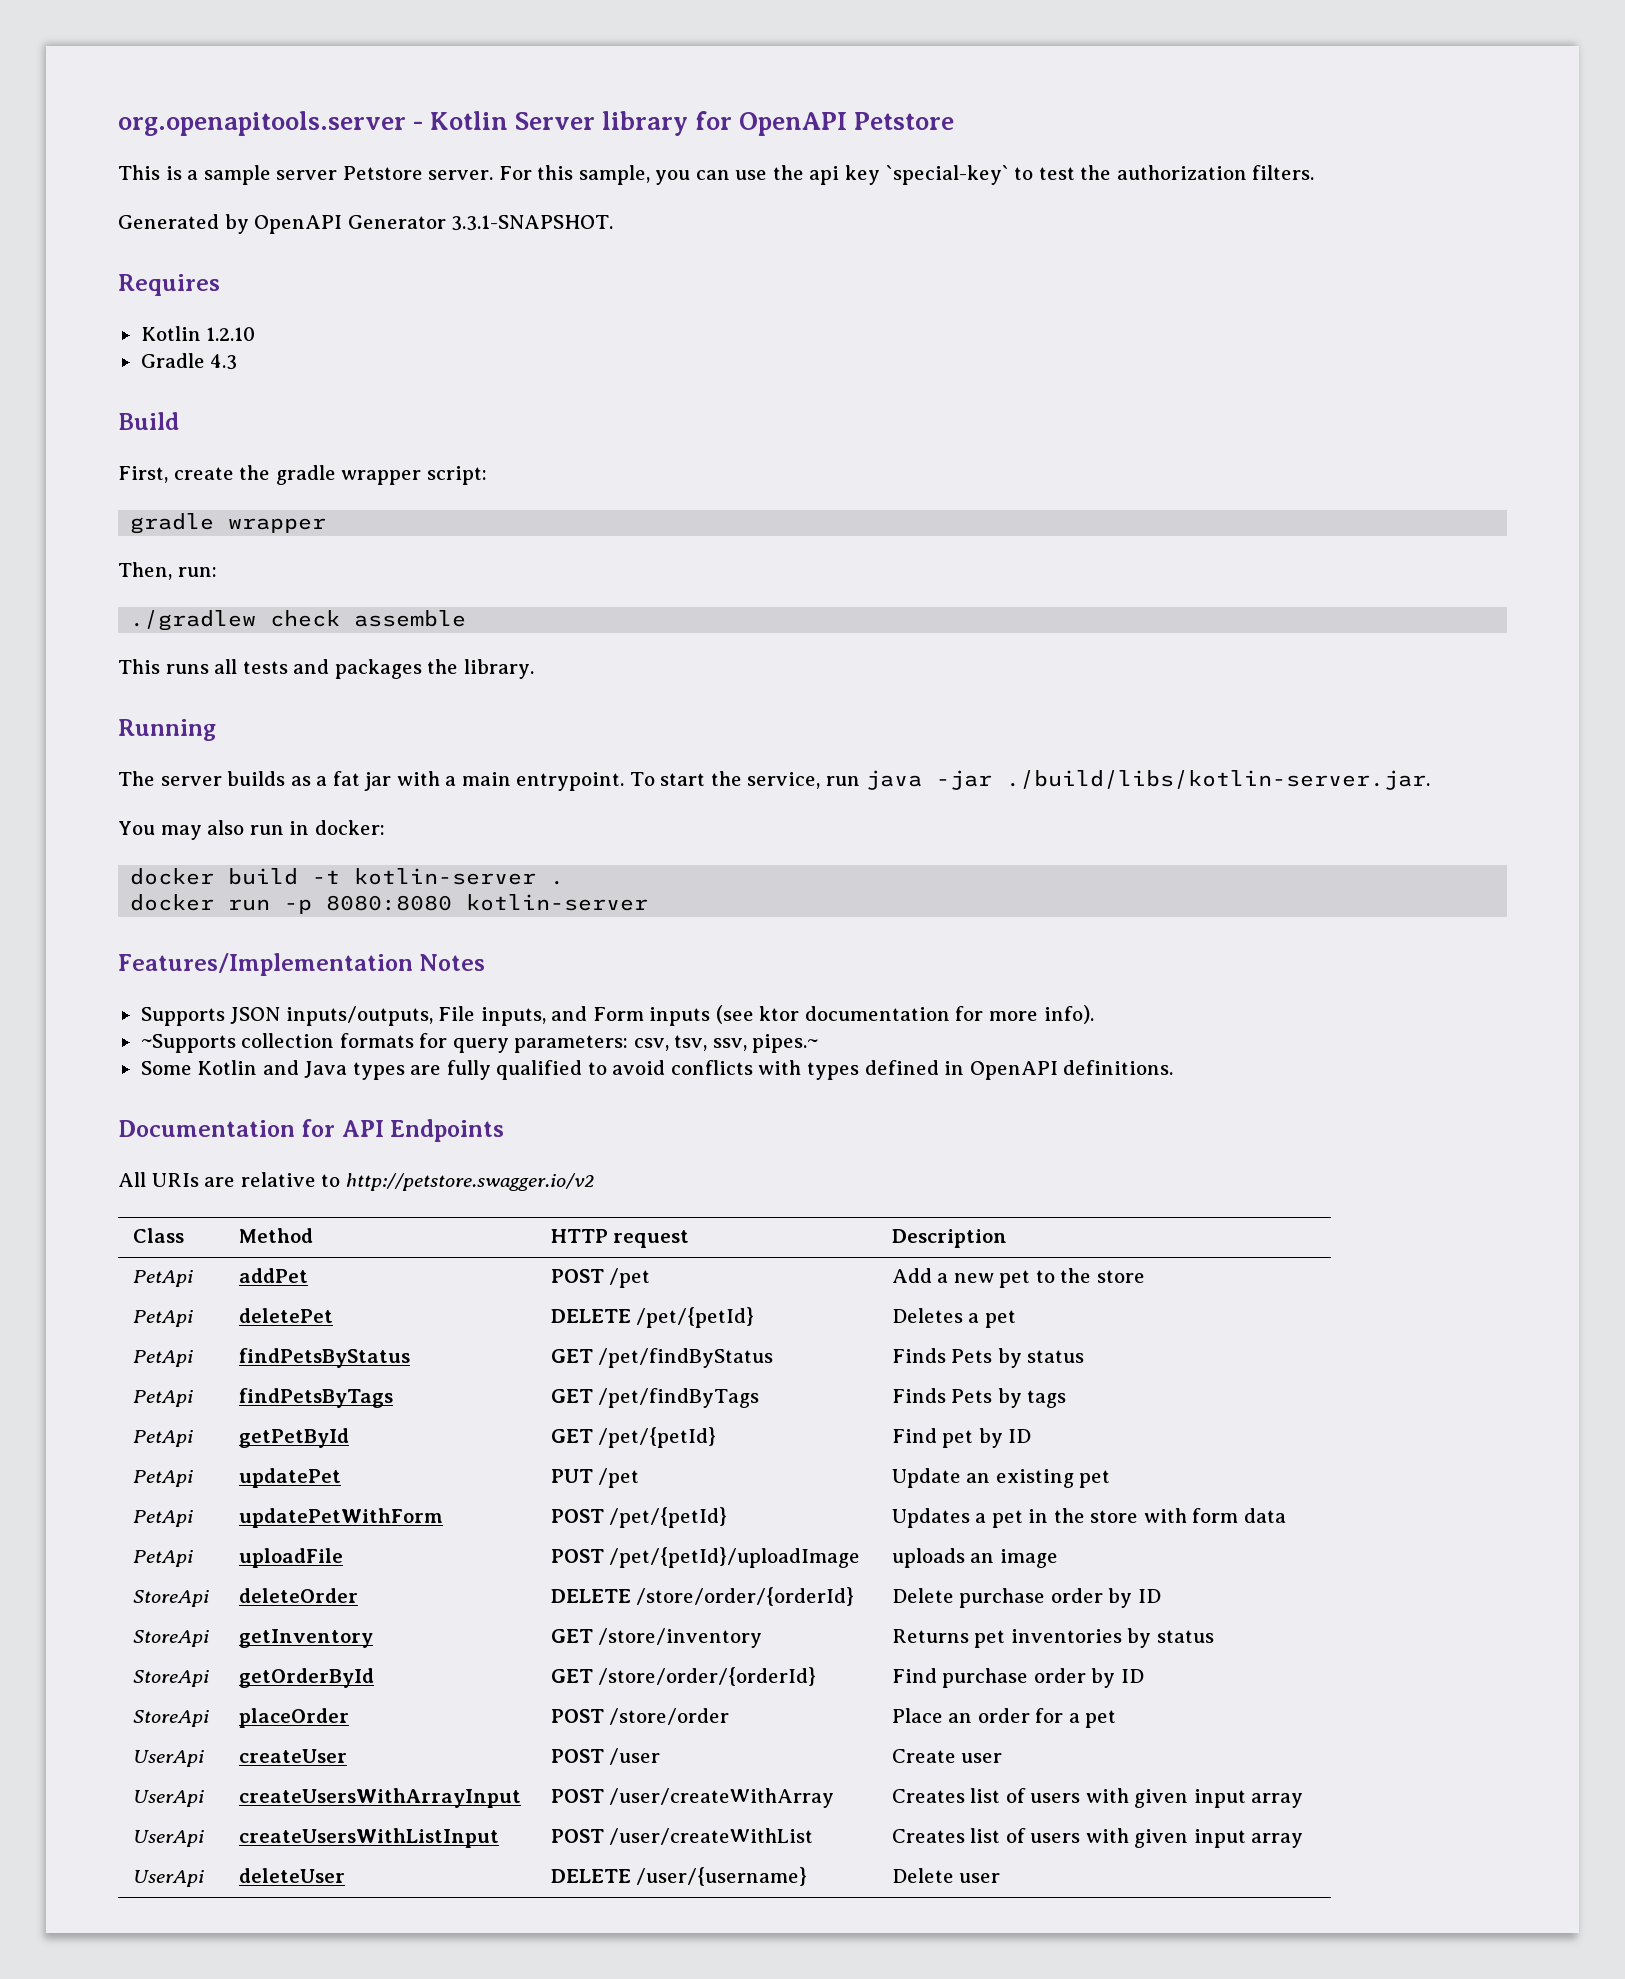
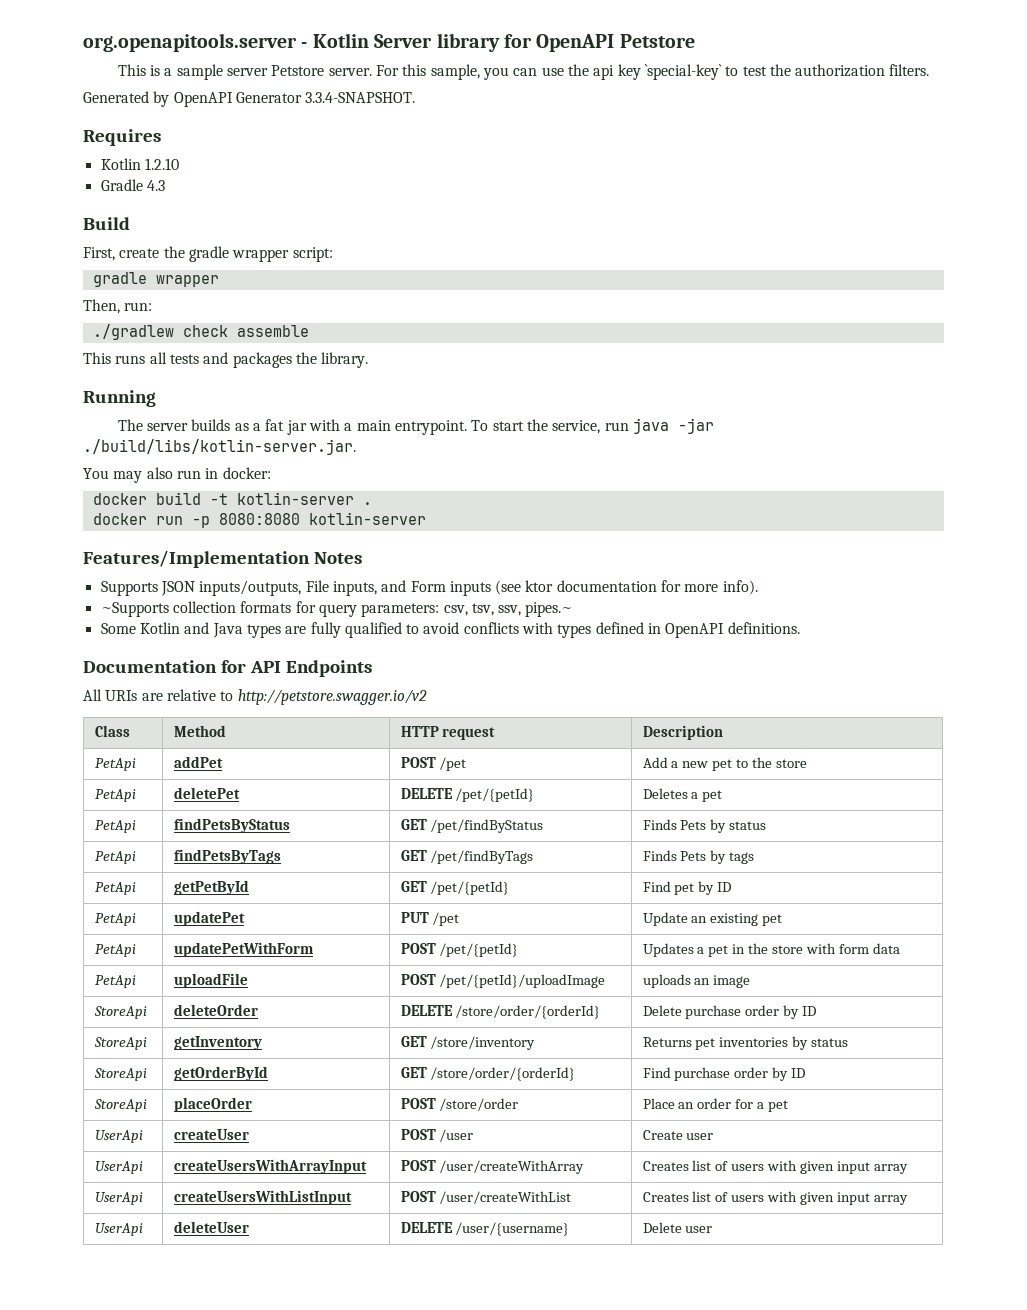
- Generated by OpenAPI Generator 3.3.1-SNAPSHOT.
+ Generated by OpenAPI Generator 3.3.4-SNAPSHOT.

